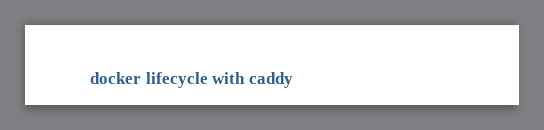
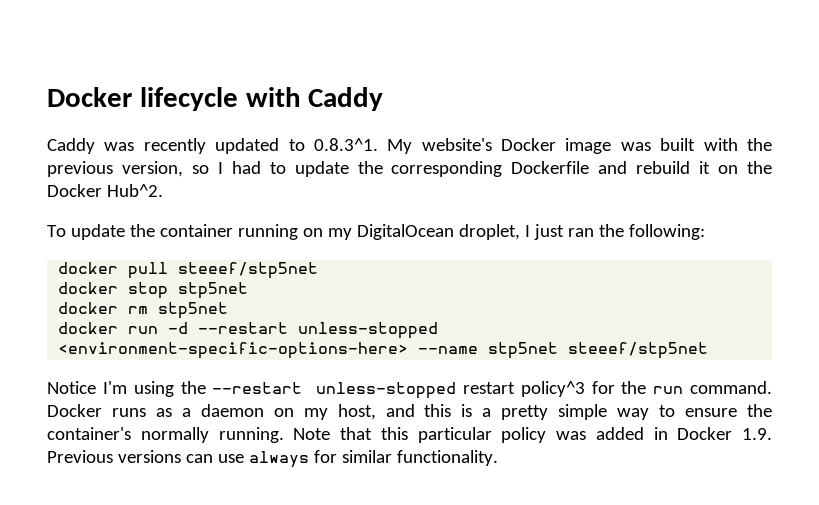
- docker lifecycle with caddy
+ Docker lifecycle with Caddy
+ Caddy was recently updated to 0.8.3^1. My website's Docker image was built with the previous version, so I had to update the corresponding Dockerfile and rebuild it on the Docker Hub^2.
+ To update the container running on my DigitalOcean droplet, I just ran the following:
+ docker pull steeef/stp5net
+ docker stop stp5net
+ docker rm stp5net
+ docker run -d --restart unless-stopped <environment-specific-options-here> --name stp5net steeef/stp5net
+ Notice I'm using the --restart unless-stopped restart policy^3 for the run command. Docker runs as a daemon on my host, and this is a pretty simple way to ensure the container's normally running. Note that this particular policy was added in Docker 1.9. Previous versions can use always for similar functionality.

